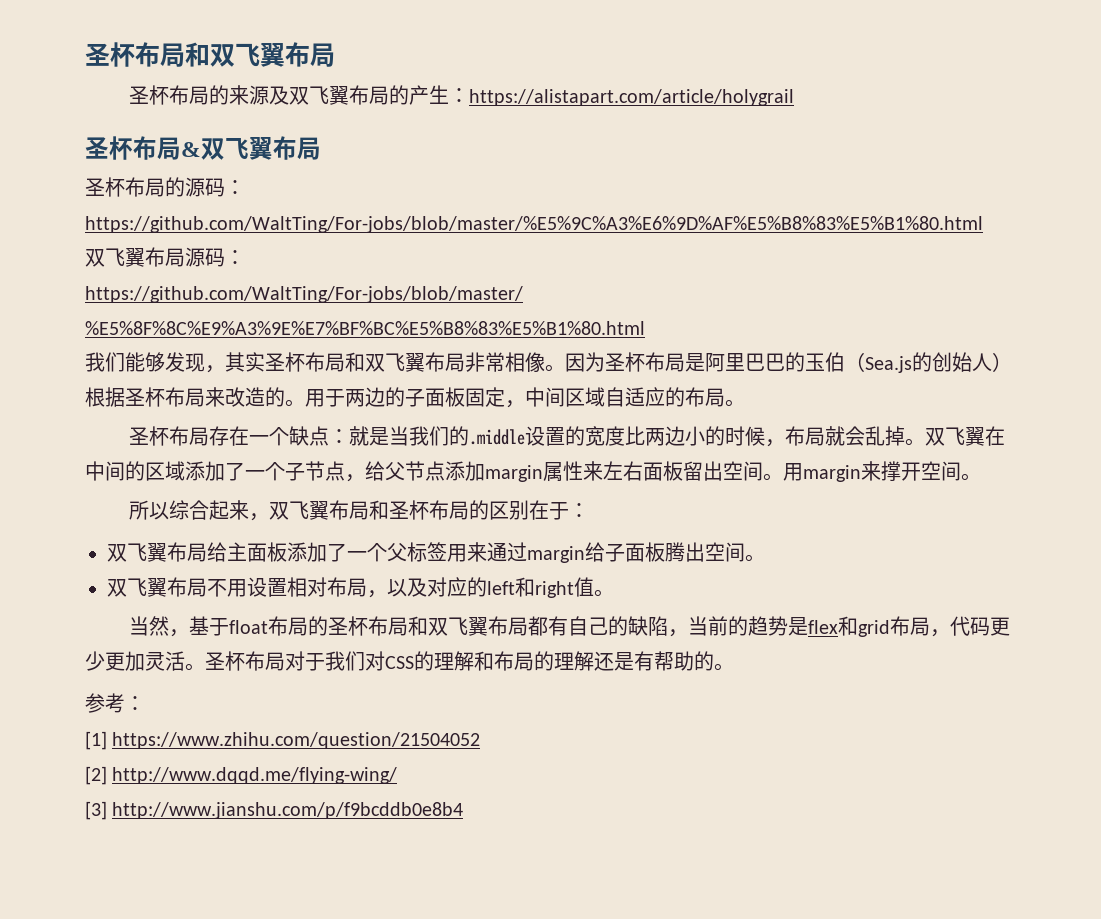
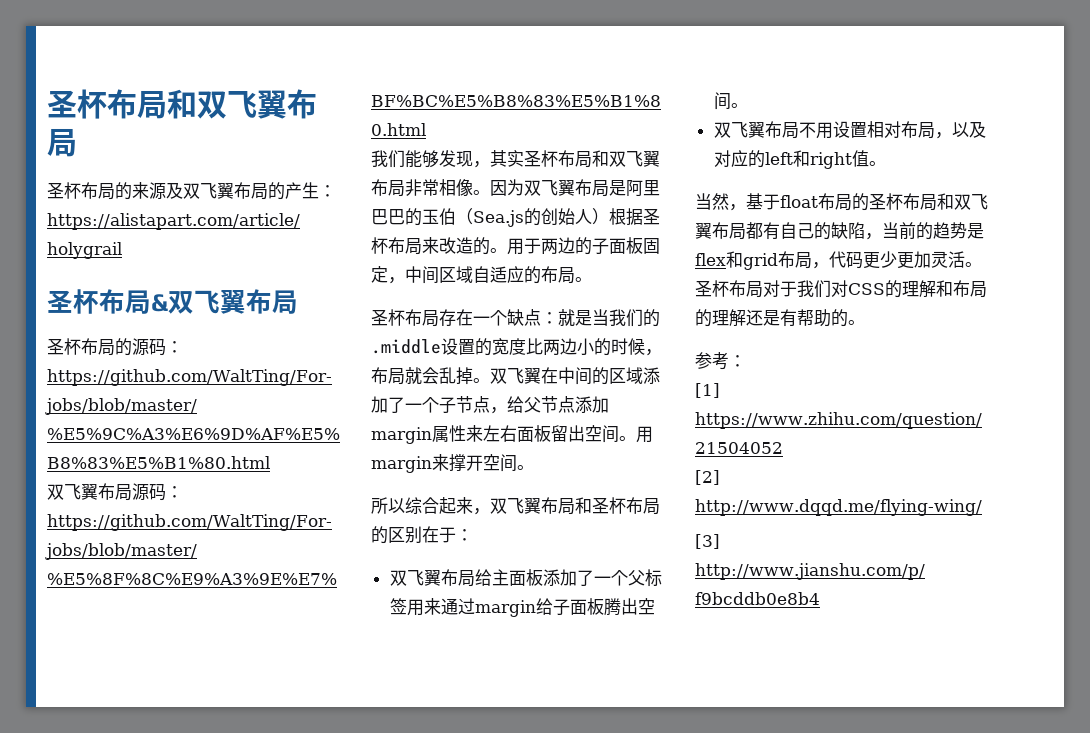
- 因为圣杯布局是阿里巴巴的玉伯（Sea.js的创始人）根据圣杯布局来改造的。
+ 因为双飞翼布局是阿里巴巴的玉伯（Sea.js的创始人）根据圣杯布局来改造的。

